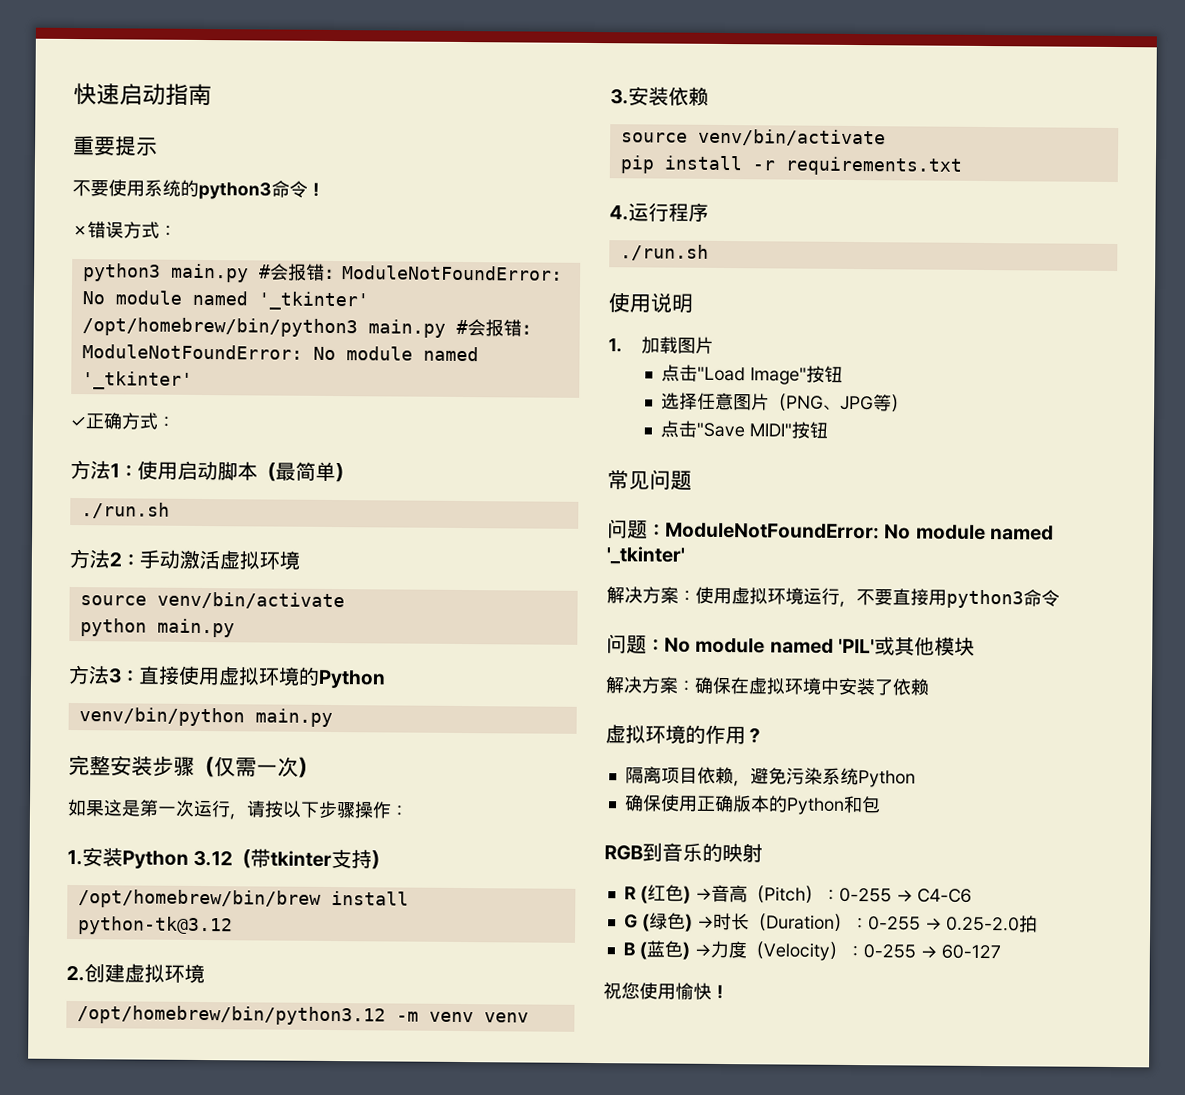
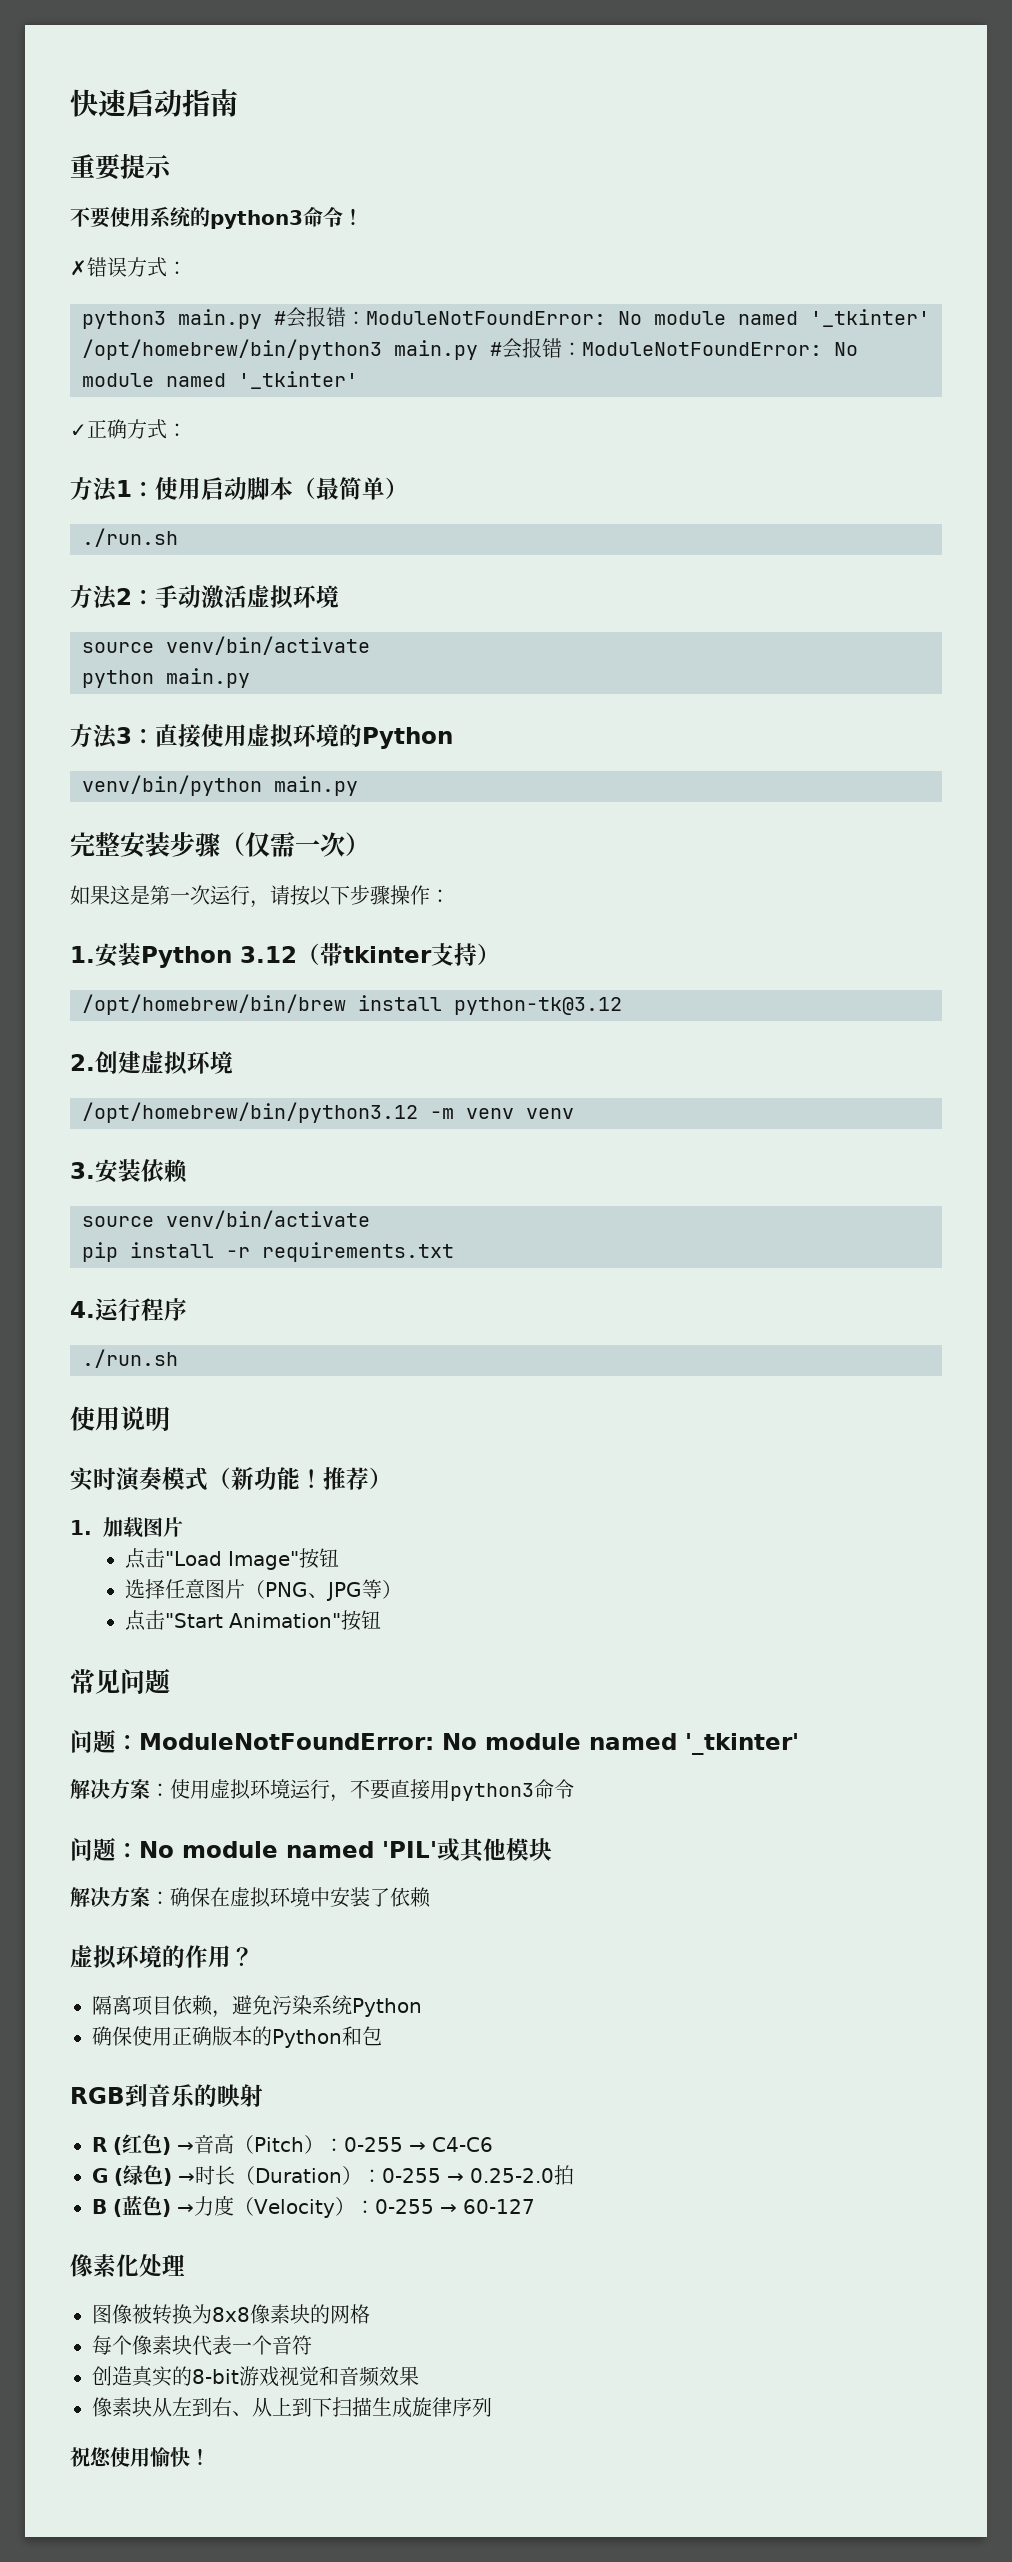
+ 实时演奏模式（新功能！推荐）
- 点击"Save MIDI"按钮
+ 点击"Start Animation"按钮
+ 像素化处理
+ 图像被转换为8x8像素块的网格
+ 每个像素块代表一个音符
+ 创造真实的8-bit游戏视觉和音频效果
+ 像素块从左到右、从上到下扫描生成旋律序列

